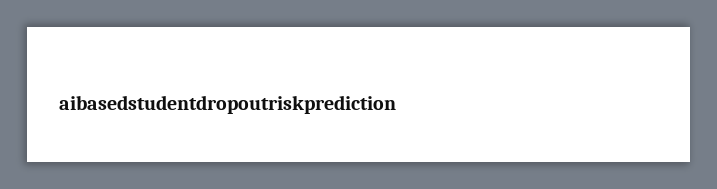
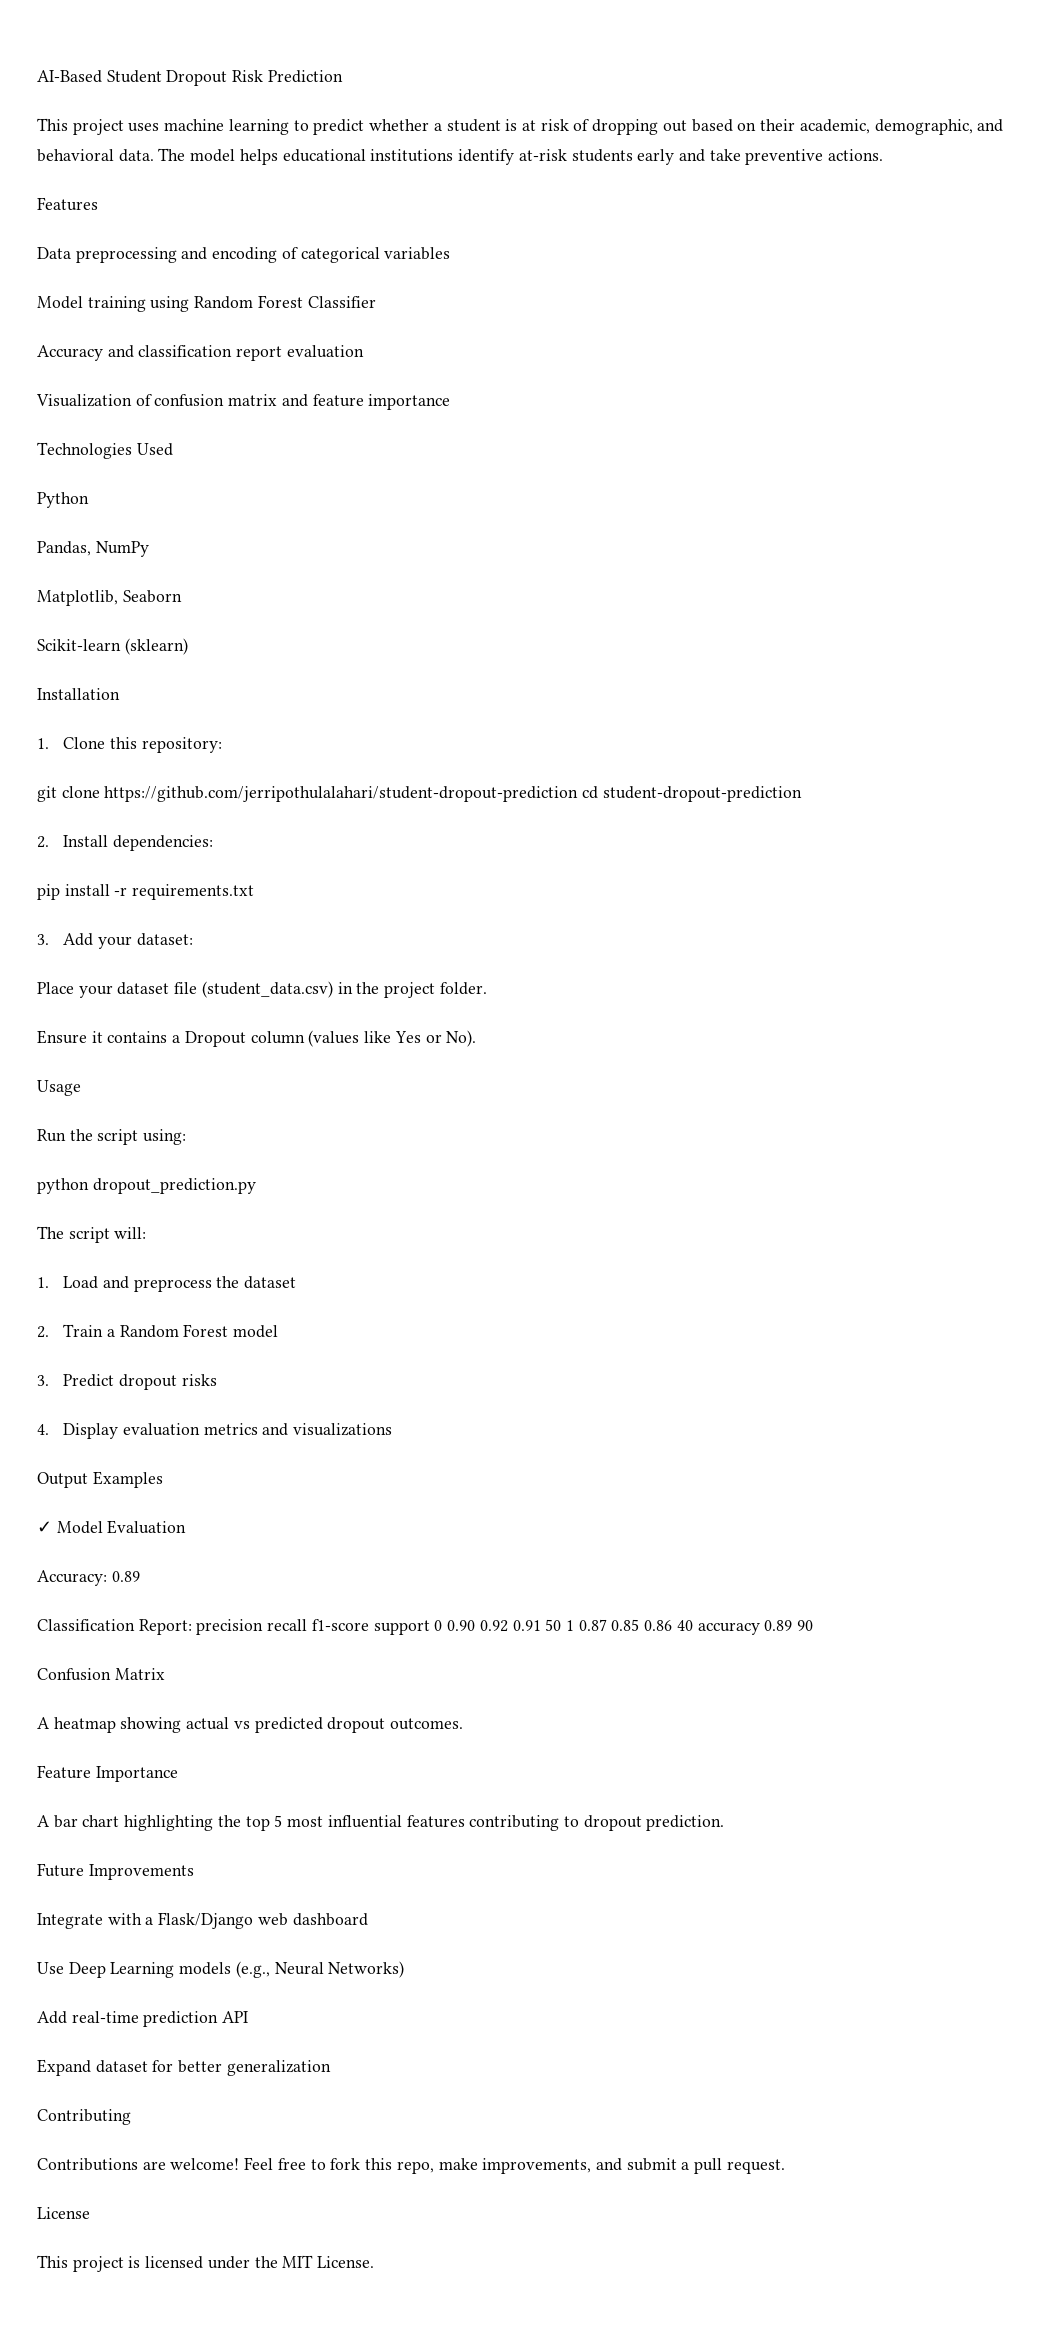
- aibasedstudentdropoutriskprediction
+ AI-Based Student Dropout Risk Prediction
+ This project uses machine learning to predict whether a student is at risk of dropping out based on their academic, demographic, and behavioral data. The model helps educational institutions identify at-risk students early and take preventive actions.
+ Features
+ Data preprocessing and encoding of categorical variables
+ Model training using Random Forest Classifier
+ Accuracy and classification report evaluation
+ Visualization of confusion matrix and feature importance
+ Technologies Used
+ Python
+ Pandas, NumPy
+ Matplotlib, Seaborn
+ Scikit-learn (sklearn)
+ Installation
+ 1. Clone this repository:
+ git clone https://github.com/jerripothulalahari/student-dropout-prediction cd student-dropout-prediction
+ 2. Install dependencies:
+ pip install -r requirements.txt
+ 3. Add your dataset:
+ Place your dataset file (student_data.csv) in the project folder.
+ Ensure it contains a Dropout column (values like Yes or No).
+ Usage
+ Run the script using:
+ python dropout_prediction.py
+ The script will:
+ 1. Load and preprocess the dataset
+ 2. Train a Random Forest model
+ 3. Predict dropout risks
+ 4. Display evaluation metrics and visualizations
+ Output Examples
+ ✓ Model Evaluation
+ Accuracy: 0.89
+ Classification Report: precision recall f1-score support 0 0.90 0.92 0.91 50 1 0.87 0.85 0.86 40 accuracy 0.89 90
+ Confusion Matrix
+ A heatmap showing actual vs predicted dropout outcomes.
+ Feature Importance
+ A bar chart highlighting the top 5 most influential features contributing to dropout prediction.
+ Future Improvements
+ Integrate with a Flask/Django web dashboard
+ Use Deep Learning models (e.g., Neural Networks)
+ Add real-time prediction API
+ Expand dataset for better generalization
+ Contributing
+ Contributions are welcome! Feel free to fork this repo, make improvements, and submit a pull request.
+ License
+ This project is licensed under the MIT License.

